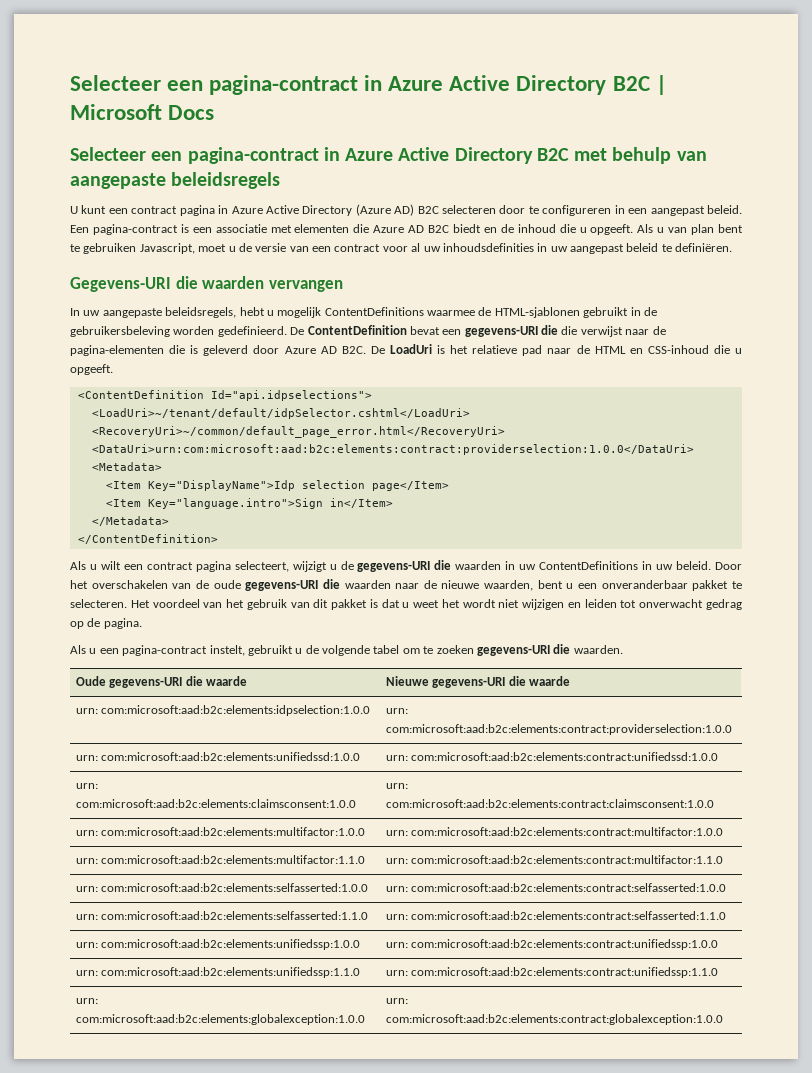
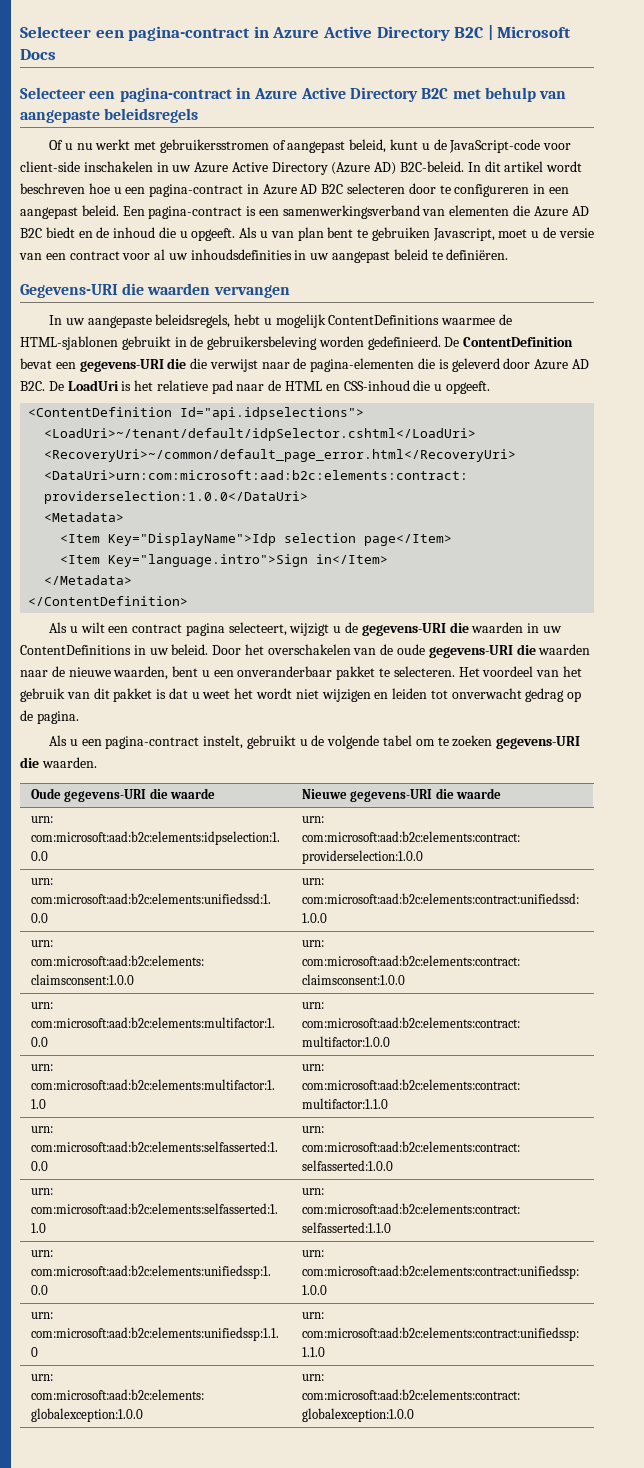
- U kunt een contract pagina in Azure Active Directory (Azure AD) B2C selecteren door te configureren in een aangepast beleid.
+ Of u nu werkt met gebruikersstromen of aangepast beleid, kunt u de JavaScript-code voor client-side inschakelen in uw Azure Active Directory (Azure AD) B2C-beleid. In dit artikel wordt beschreven hoe u een pagina-contract in Azure AD B2C selecteren door te configureren in een aangepast beleid.
- Een pagina-contract is een associatie met elementen die Azure AD B2C biedt en de inhoud die u opgeeft.
+ Een pagina-contract is een samenwerkingsverband van elementen die Azure AD B2C biedt en de inhoud die u opgeeft.

